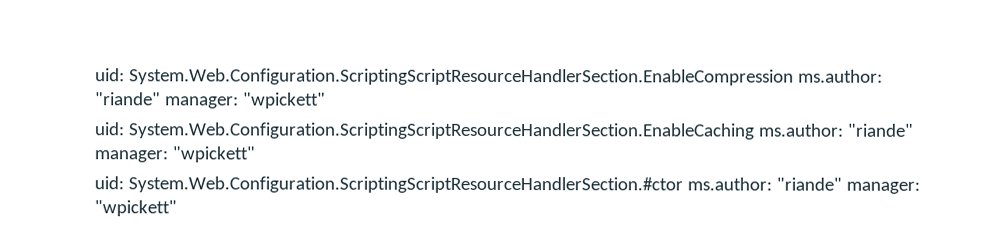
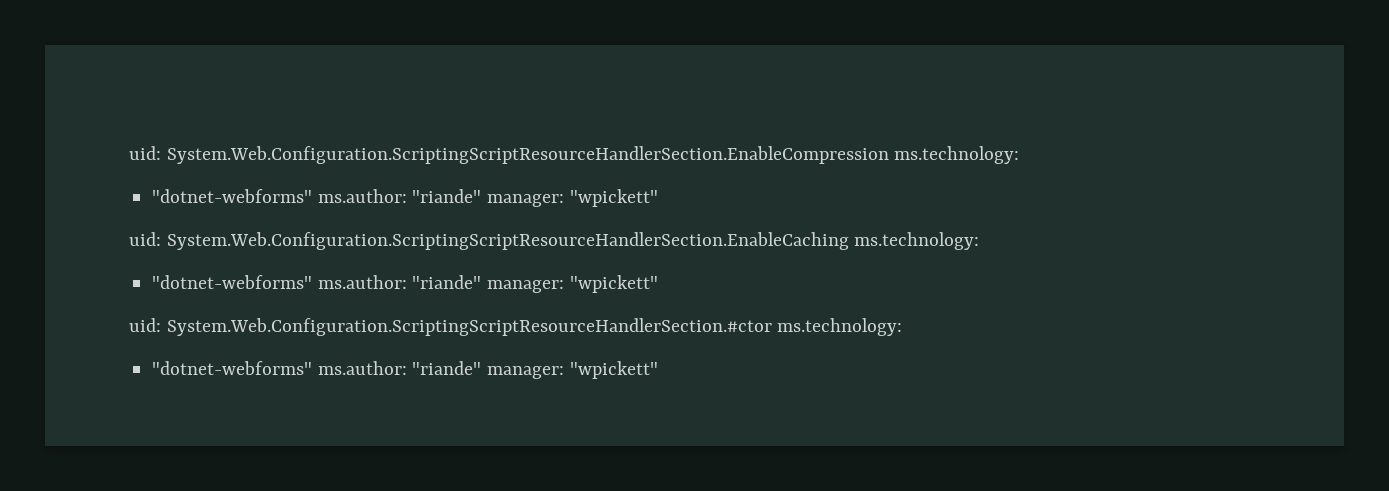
- uid: System.Web.Configuration.ScriptingScriptResourceHandlerSection.EnableCompression ms.author: "riande" manager: "wpickett"
+ uid: System.Web.Configuration.ScriptingScriptResourceHandlerSection.EnableCompression ms.technology:
+ "dotnet-webforms" ms.author: "riande" manager: "wpickett"
- uid: System.Web.Configuration.ScriptingScriptResourceHandlerSection.EnableCaching ms.author: "riande" manager: "wpickett"
+ uid: System.Web.Configuration.ScriptingScriptResourceHandlerSection.EnableCaching ms.technology:
+ "dotnet-webforms" ms.author: "riande" manager: "wpickett"
- uid: System.Web.Configuration.ScriptingScriptResourceHandlerSection.#ctor ms.author: "riande" manager: "wpickett"
+ uid: System.Web.Configuration.ScriptingScriptResourceHandlerSection.#ctor ms.technology:
+ "dotnet-webforms" ms.author: "riande" manager: "wpickett"

